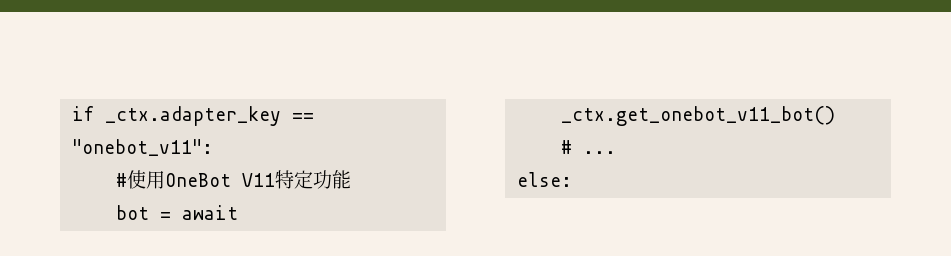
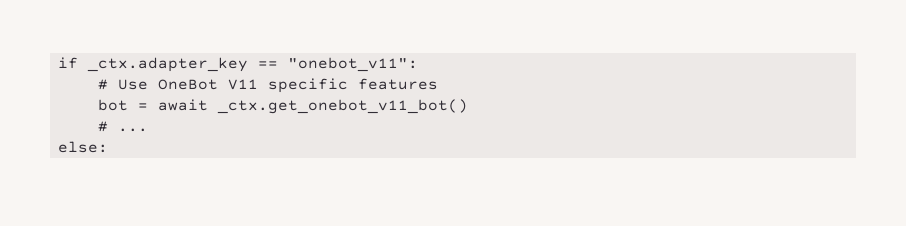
- #使用OneBot V11特定功能
+ # Use OneBot V11 specific features

